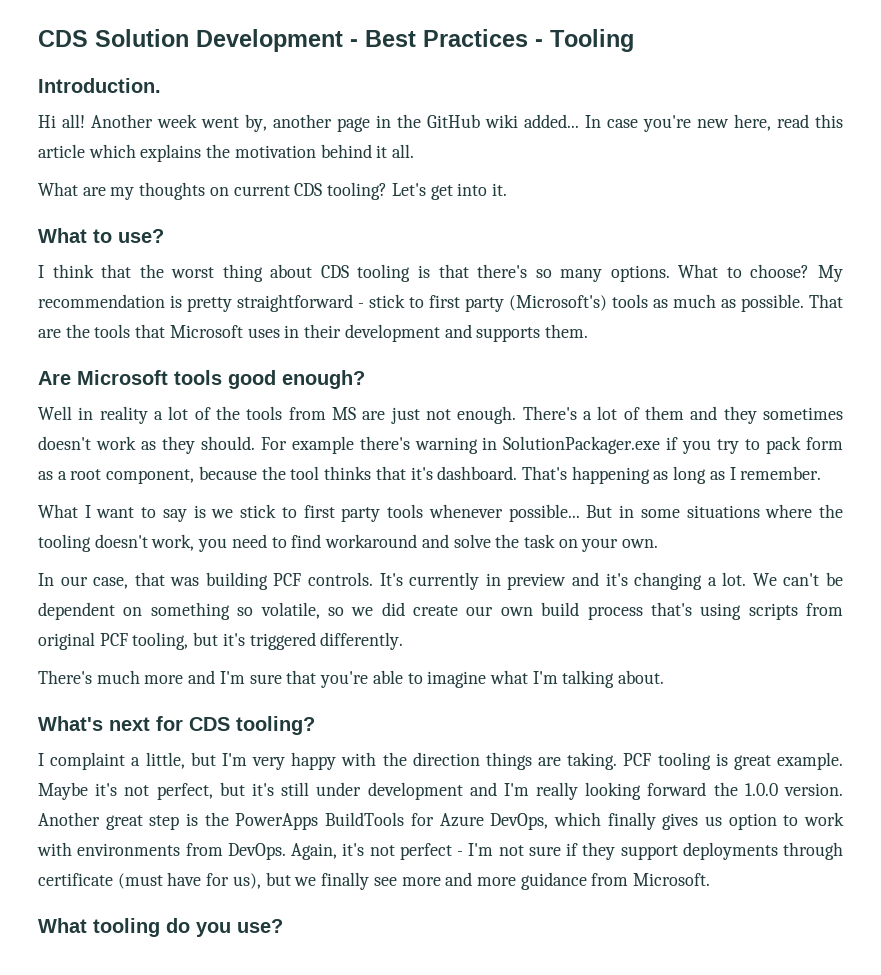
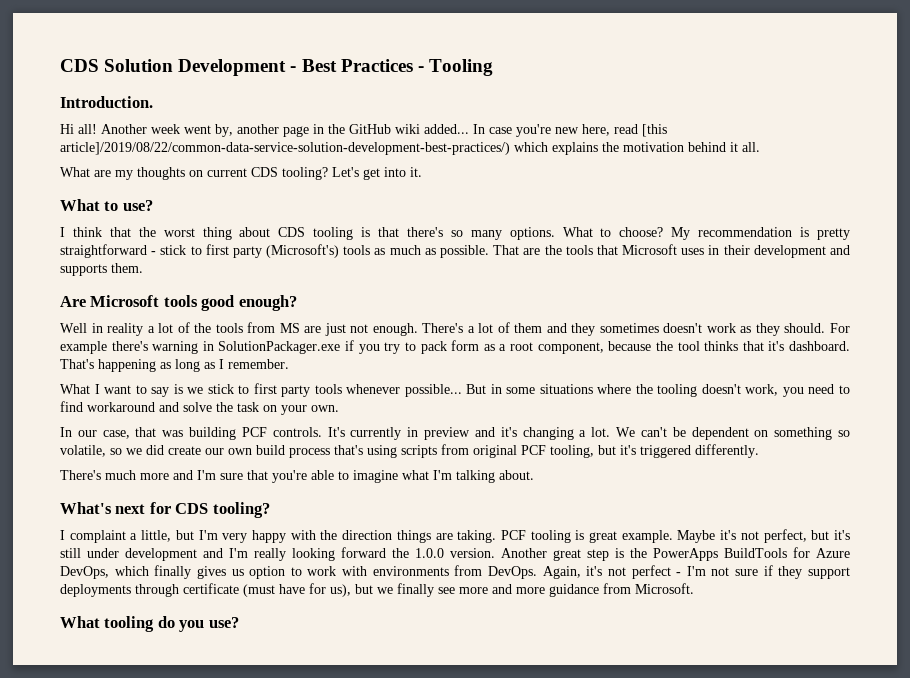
- In case you're new here, read this article which explains the motivation behind it all.
+ In case you're new here, read [this article]/2019/08/22/common-data-service-solution-development-best-practices/) which explains the motivation behind it all.

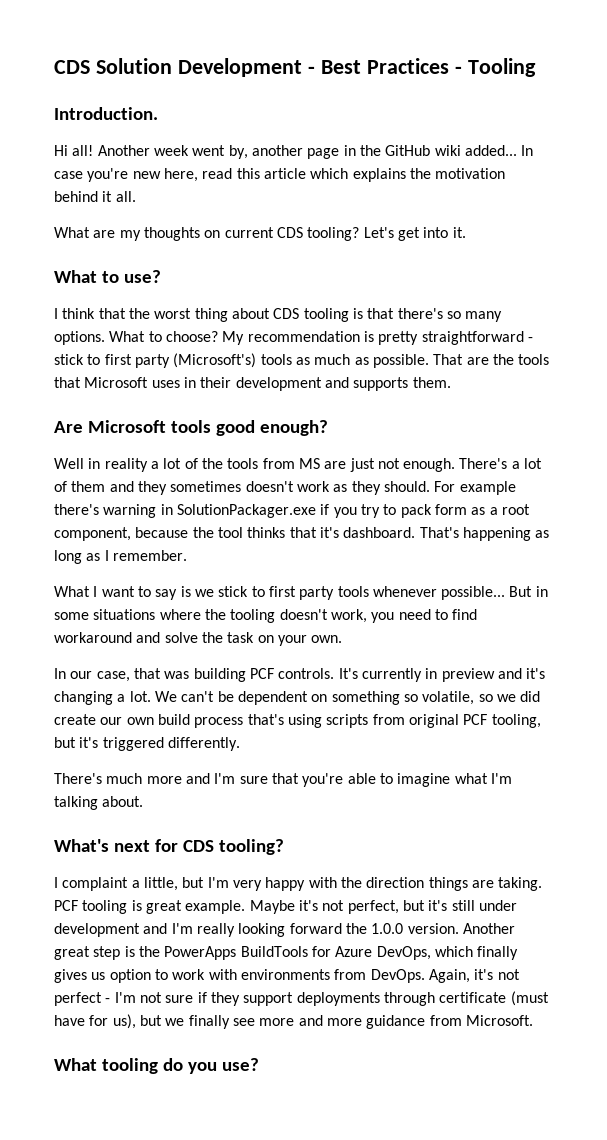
- In case you're new here, read [this article]/2019/08/22/common-data-service-solution-development-best-practices/) which explains the motivation behind it all.
+ In case you're new here, read this article which explains the motivation behind it all.

